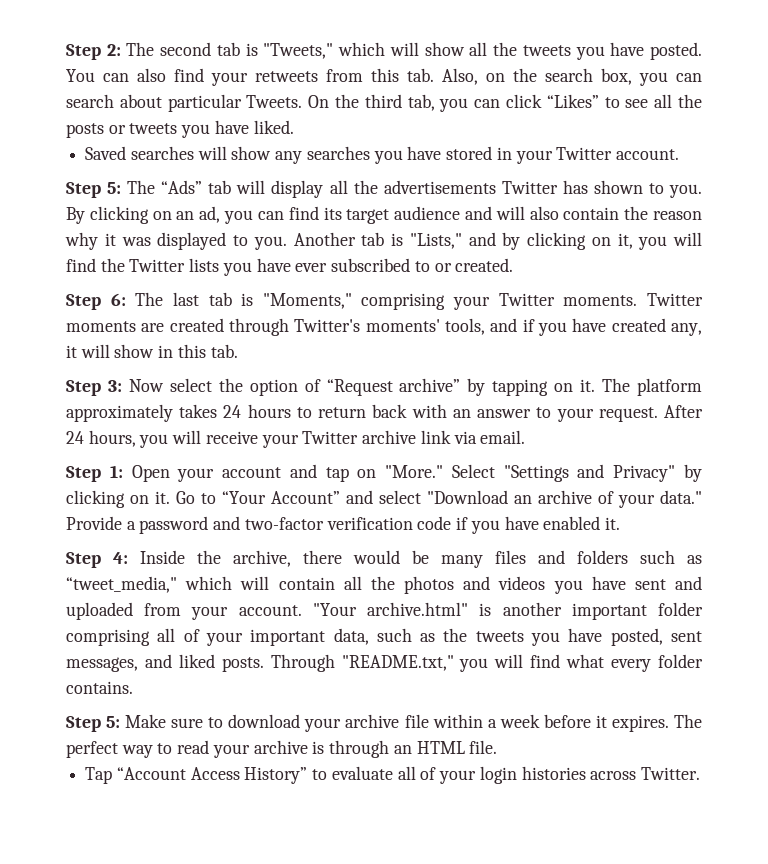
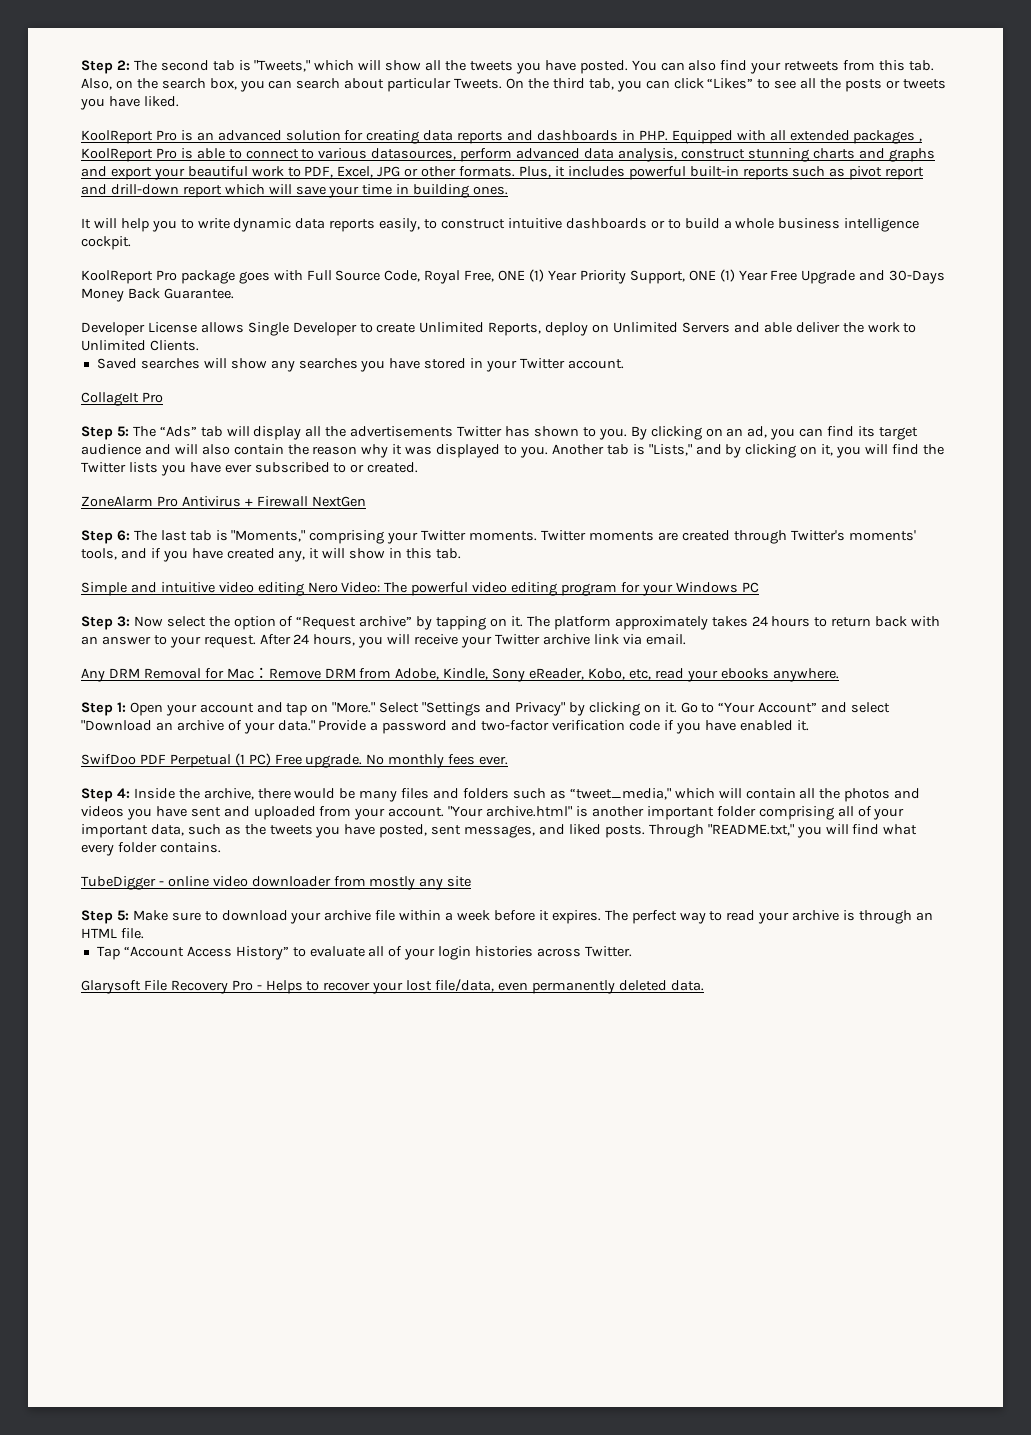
+ KoolReport Pro is an advanced solution for creating data reports and dashboards in PHP. Equipped with all extended packages , KoolReport Pro is able to connect to various datasources, perform advanced data analysis, construct stunning charts and graphs and export your beautiful work to PDF, Excel, JPG or other formats. Plus, it includes powerful built-in reports such as pivot report and drill-down report which will save your time in building ones.
+ It will help you to write dynamic data reports easily, to construct intuitive dashboards or to build a whole business intelligence cockpit.
+ KoolReport Pro package goes with Full Source Code, Royal Free, ONE (1) Year Priority Support, ONE (1) Year Free Upgrade and 30-Days Money Back Guarantee.
+ Developer License allows Single Developer to create Unlimited Reports, deploy on Unlimited Servers and able deliver the work to Unlimited Clients.
+ CollageIt Pro
+ ZoneAlarm Pro Antivirus + Firewall NextGen
+ Simple and intuitive video editing Nero Video: The powerful video editing program for your Windows PC
+ Any DRM Removal for Mac：Remove DRM from Adobe, Kindle, Sony eReader, Kobo, etc, read your ebooks anywhere.
+ SwifDoo PDF Perpetual (1 PC) Free upgrade. No monthly fees ever.
+ TubeDigger - online video downloader from mostly any site
+ Glarysoft File Recovery Pro - Helps to recover your lost file/data, even permanently deleted data.

